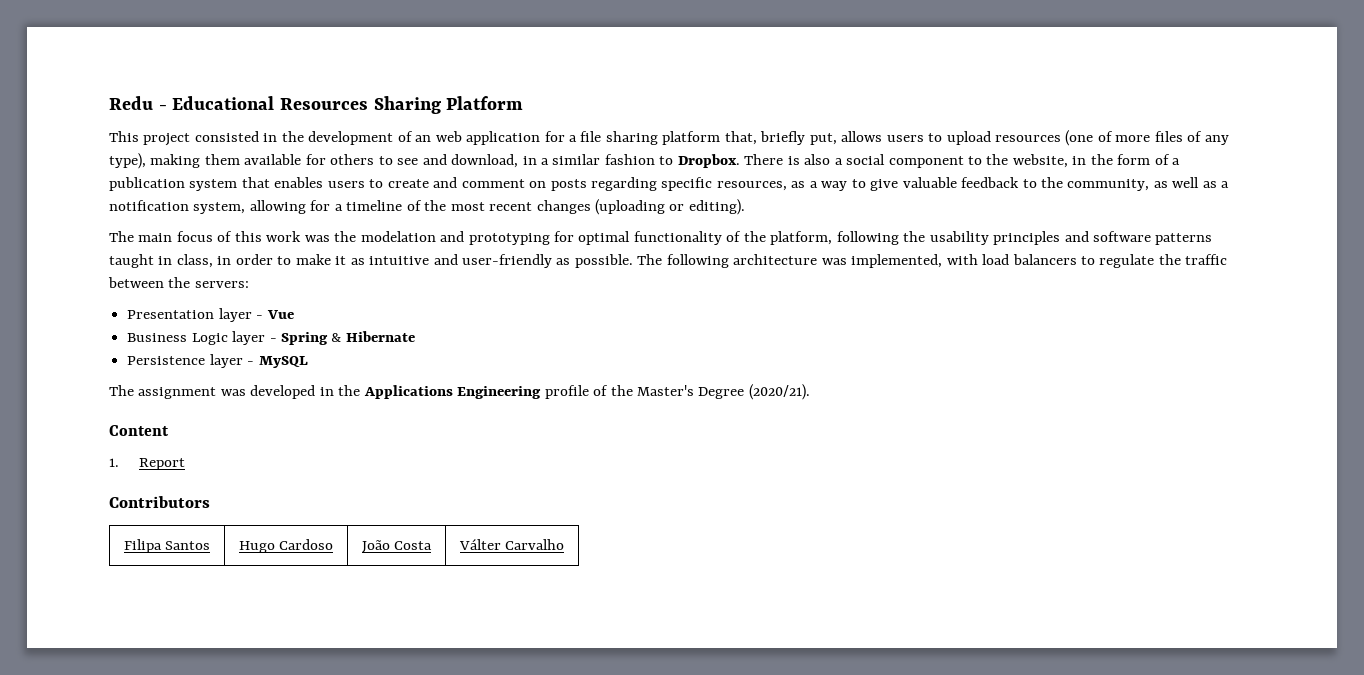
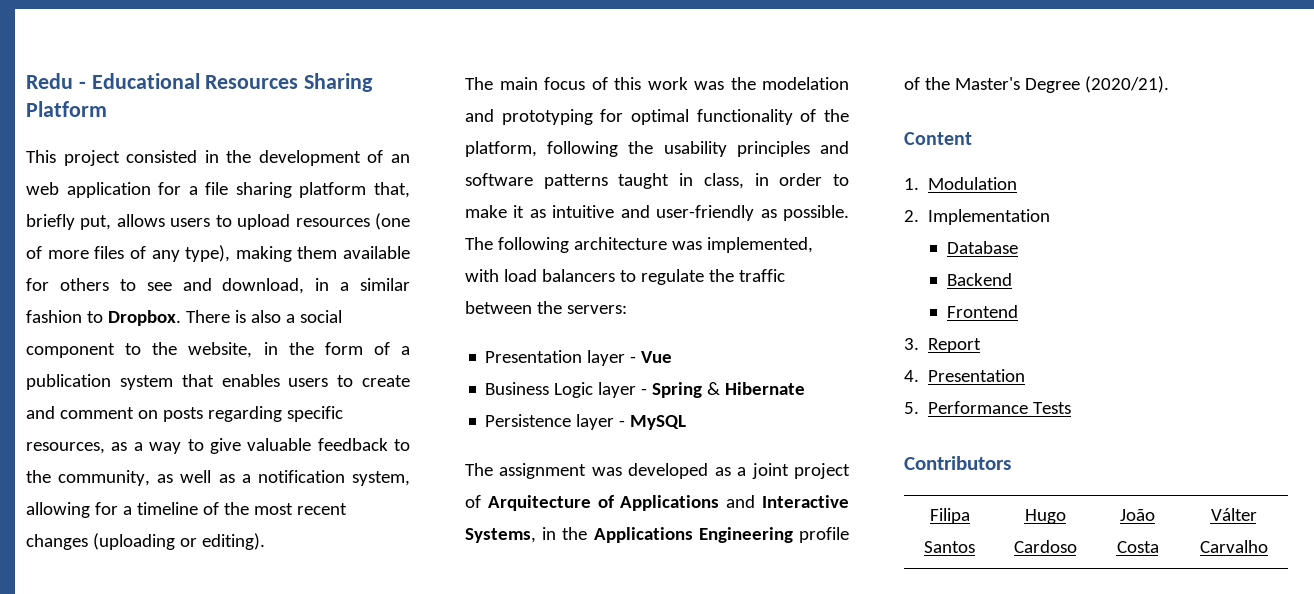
- The assignment was developed in the Applications Engineering profile of the Master's Degree (2020/21).
+ The assignment was developed as a joint project of Arquitecture of Applications and Interactive Systems, in the Applications Engineering profile of the Master's Degree (2020/21).
- 1. Report
+ 1. Modulation
+ 2. Implementation
+ Database
+ Backend
+ Frontend
+ 3. Report
+ 4. Presentation
+ 5. Performance Tests

